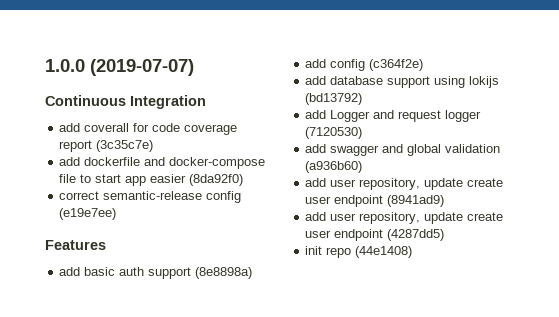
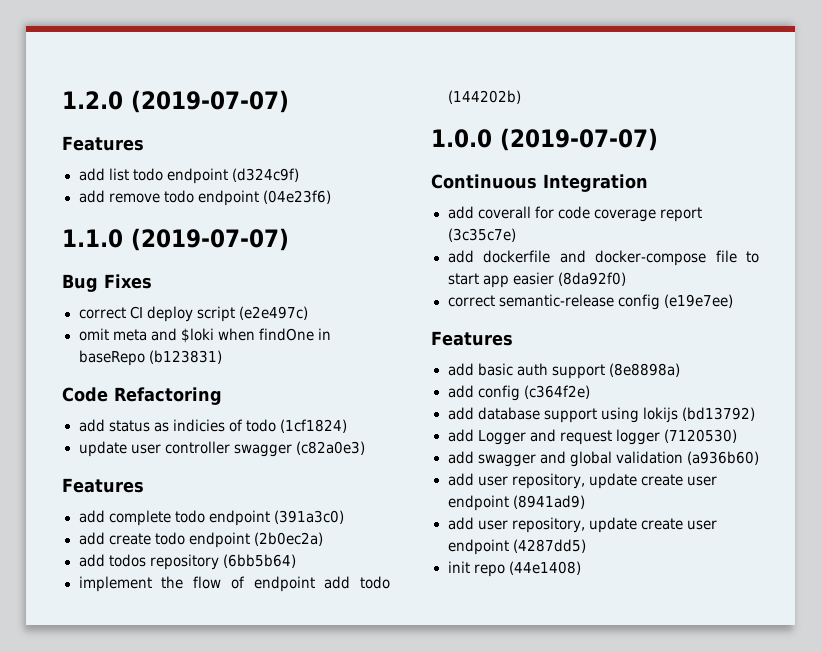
+ 1.2.0 (2019-07-07)
+ Features
+ add list todo endpoint (d324c9f)
+ add remove todo endpoint (04e23f6)
+ 1.1.0 (2019-07-07)
+ Bug Fixes
+ correct CI deploy script (e2e497c)
+ omit meta and $loki when findOne in baseRepo (b123831)
+ Code Refactoring
+ add status as indicies of todo (1cf1824)
+ update user controller swagger (c82a0e3)
+ Features
+ add complete todo endpoint (391a3c0)
+ add create todo endpoint (2b0ec2a)
+ add todos repository (6bb5b64)
+ implement the flow of endpoint add todo (144202b)

